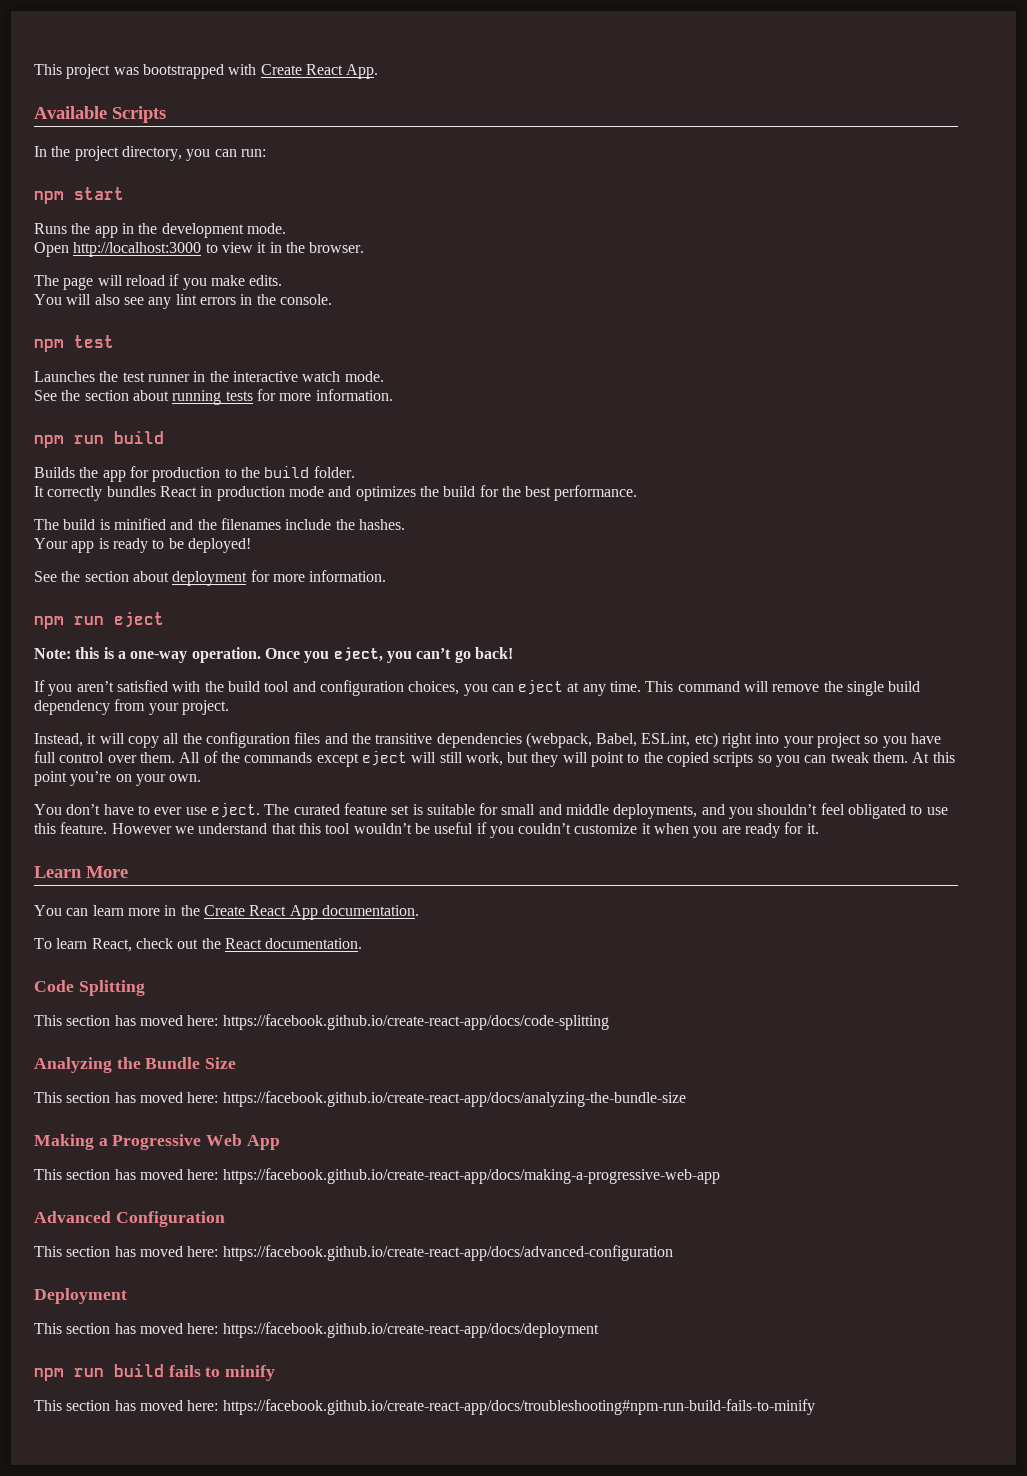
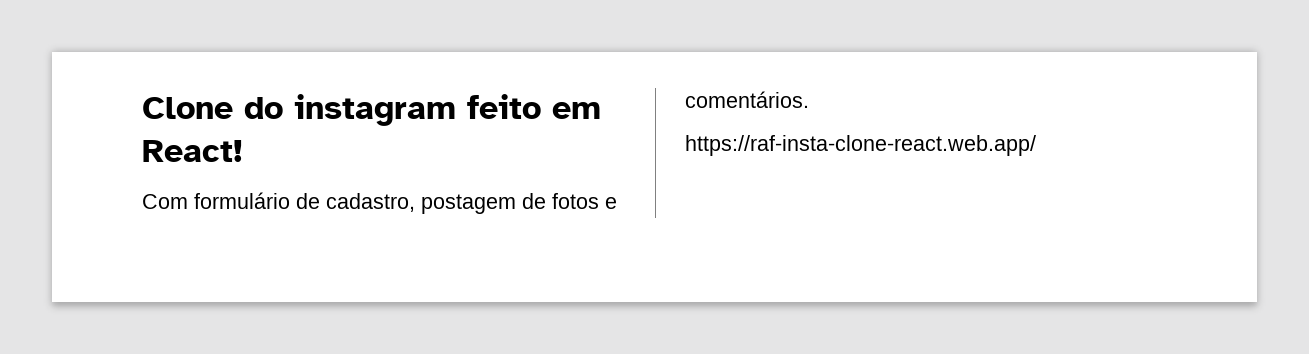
- This project was bootstrapped with Create React App.
- Available Scripts
- In the project directory, you can run:
- npm start
- Runs the app in the development mode.
- Open http://localhost:3000 to view it in the browser.
- The page will reload if you make edits.
- You will also see any lint errors in the console.
- npm test
- Launches the test runner in the interactive watch mode.
- See the section about running tests for more information.
- npm run build
- Builds the app for production to the build folder.
- It correctly bundles React in production mode and optimizes the build for the best performance.
- The build is minified and the filenames include the hashes.
- Your app is ready to be deployed!
- See the section about deployment for more information.
- npm run eject
- Note: this is a one-way operation. Once you eject, you can’t go back!
- If you aren’t satisfied with the build tool and configuration choices, you can eject at any time. This command will remove the single build dependency from your project.
- Instead, it will copy all the configuration files and the transitive dependencies (webpack, Babel, ESLint, etc) right into your project so you have full control over them. All of the commands except eject will still work, but they will point to the copied scripts so you can tweak them. At this point you’re on your own.
- You don’t have to ever use eject. The curated feature set is suitable for small and middle deployments, and you shouldn’t feel obligated to use this feature. However we understand that this tool wouldn’t be useful if you couldn’t customize it when you are ready for it.
- Learn More
- You can learn more in the Create React App documentation.
- To learn React, check out the React documentation.
- Code Splitting
- This section has moved here: https://facebook.github.io/create-react-app/docs/code-splitting
- Analyzing the Bundle Size
- This section has moved here: https://facebook.github.io/create-react-app/docs/analyzing-the-bundle-size
- Making a Progressive Web App
- This section has moved here: https://facebook.github.io/create-react-app/docs/making-a-progressive-web-app
- Advanced Configuration
- This section has moved here: https://facebook.github.io/create-react-app/docs/advanced-configuration
- Deployment
- This section has moved here: https://facebook.github.io/create-react-app/docs/deployment
- npm run build fails to minify
- This section has moved here: https://facebook.github.io/create-react-app/docs/troubleshooting#npm-run-build-fails-to-minify
+ Clone do instagram feito em React!
+ Com formulário de cadastro, postagem de fotos e comentários.
+ https://raf-insta-clone-react.web.app/

